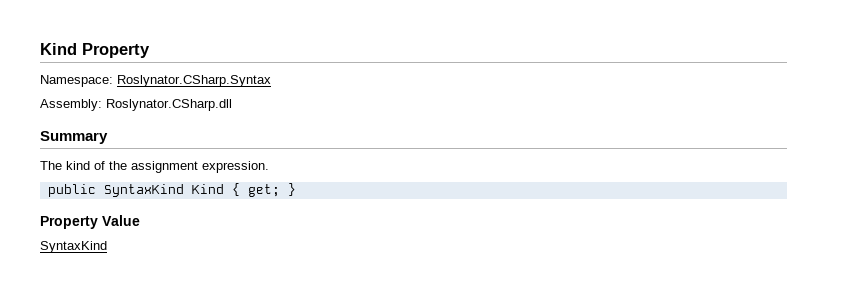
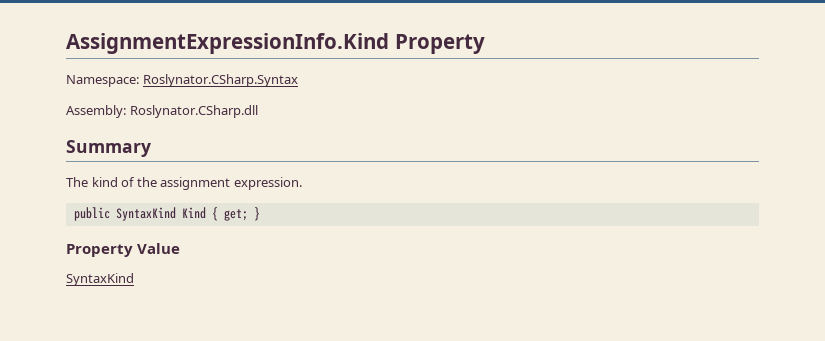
- Kind Property
+ AssignmentExpressionInfo.Kind Property

